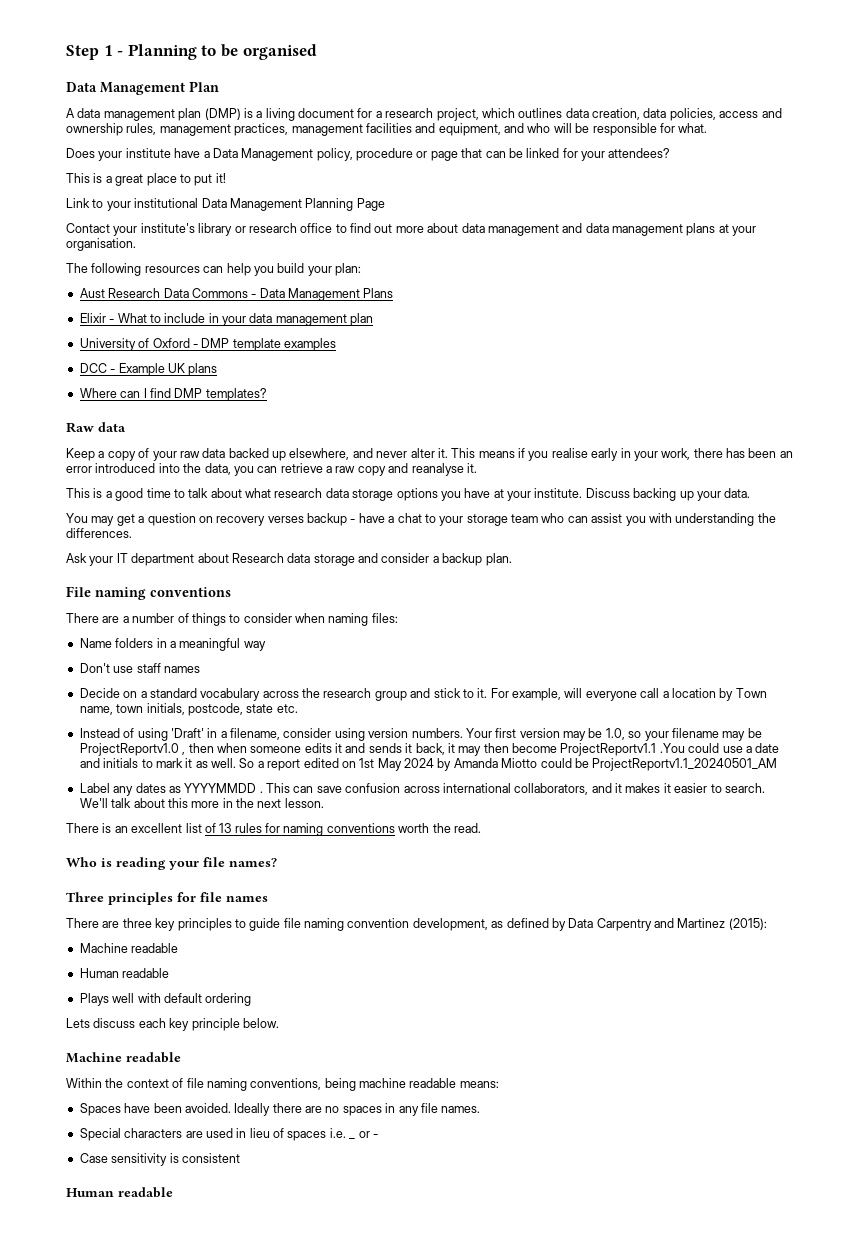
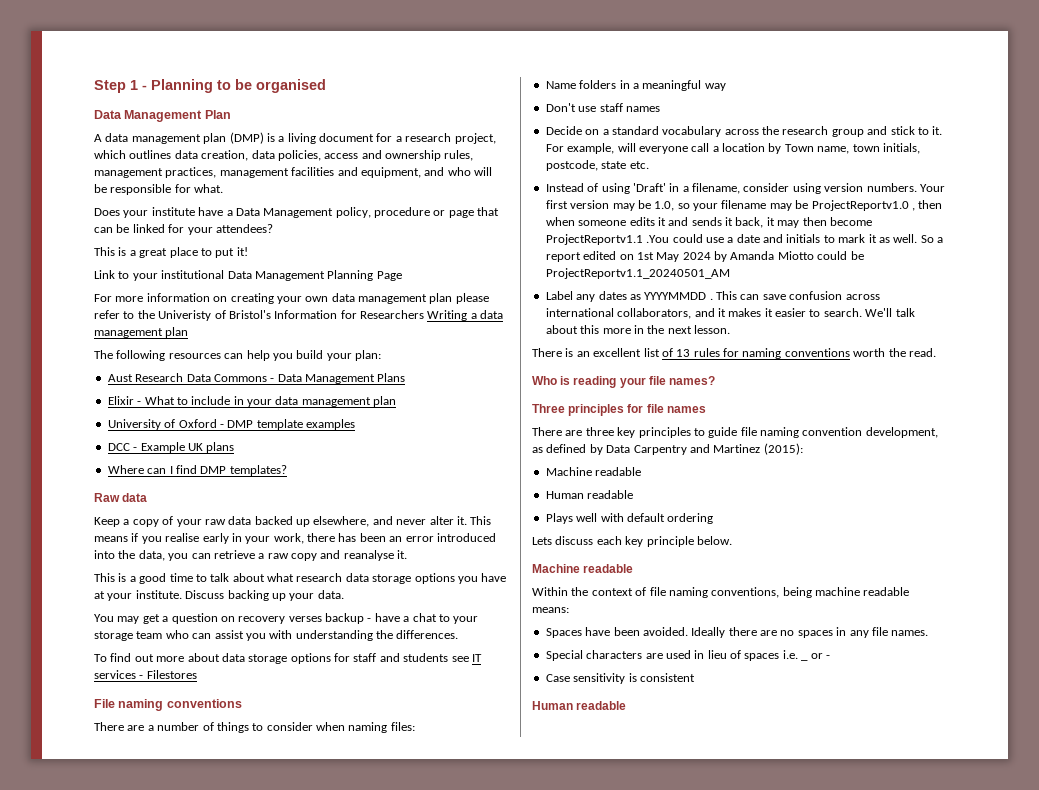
- Contact your institute's library or research office to find out more about data management and data management plans at your organisation.
+ For more information on creating your own data management plan please refer to the Univeristy of Bristol's Information for Researchers Writing a data management plan
- Ask your IT department about Research data storage and consider a backup plan.
+ To find out more about data storage options for staff and students see IT services - Filestores

